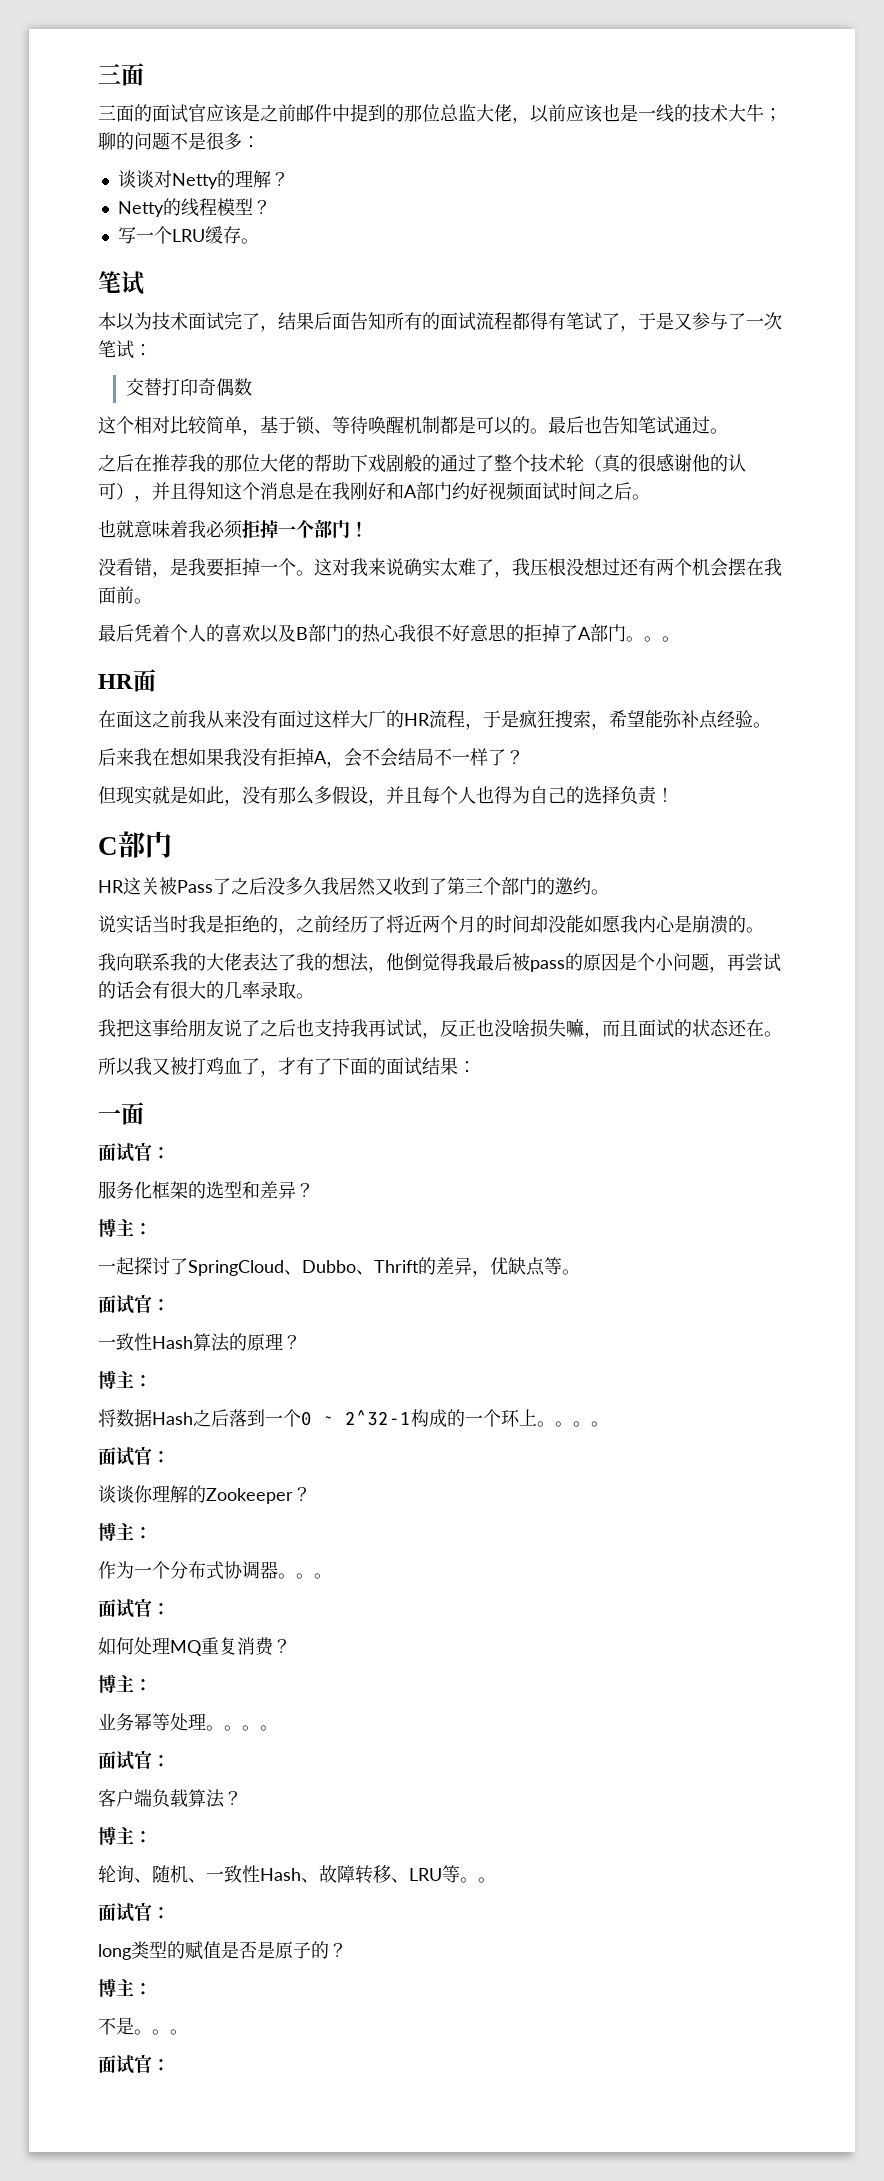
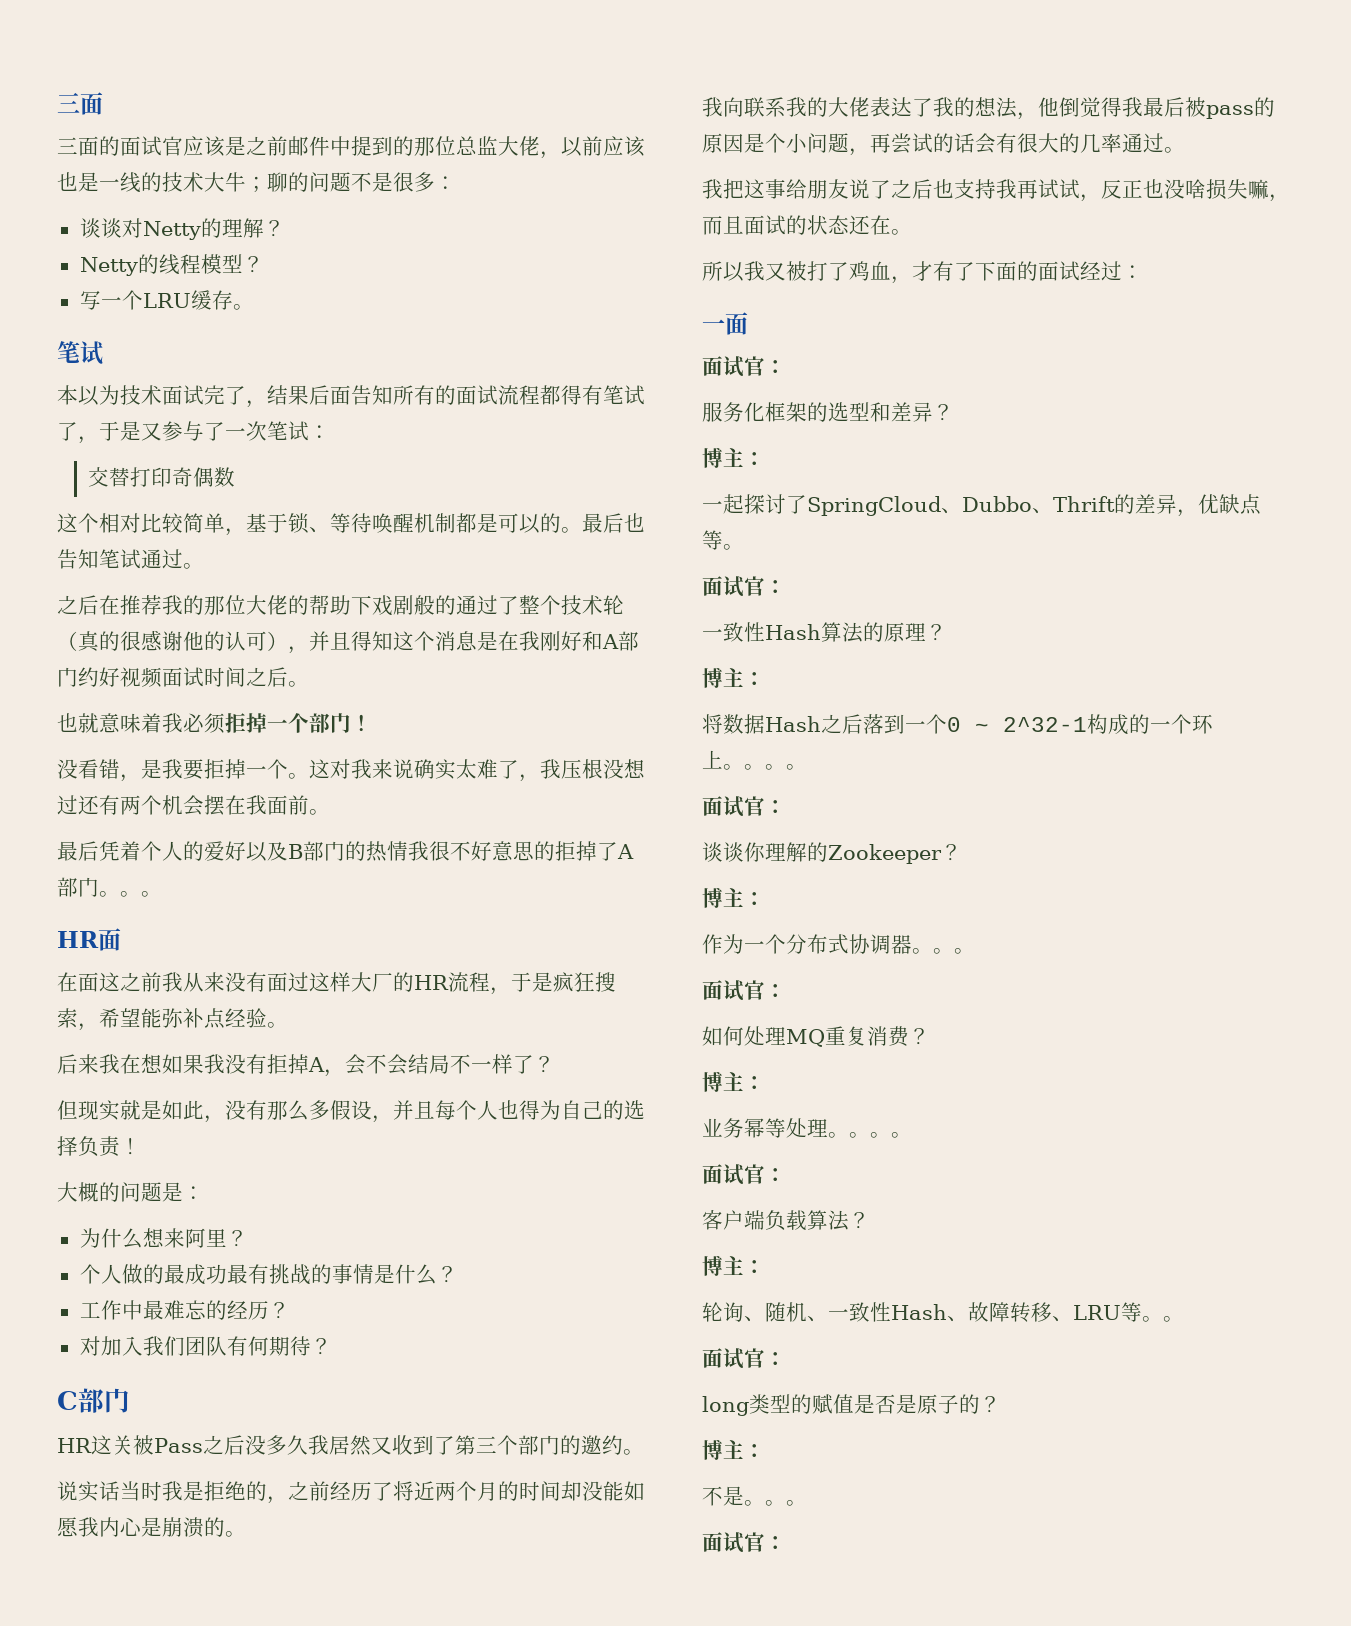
- 最后凭着个人的喜欢以及B部门的热心我很不好意思的拒掉了A部门。
+ 最后凭着个人的爱好以及B部门的热情我很不好意思的拒掉了A部门。
+ 大概的问题是：
+ 为什么想来阿里？
+ 个人做的最成功最有挑战的事情是什么？
+ 工作中最难忘的经历？
+ 对加入我们团队有何期待？
- HR这关被Pass了之后没多久我居然又收到了第三个部门的邀约。
+ HR这关被Pass之后没多久我居然又收到了第三个部门的邀约。
- 我向联系我的大佬表达了我的想法，他倒觉得我最后被pass的原因是个小问题，再尝试的话会有很大的几率录取。
+ 我向联系我的大佬表达了我的想法，他倒觉得我最后被pass的原因是个小问题，再尝试的话会有很大的几率通过。
- 所以我又被打鸡血了，才有了下面的面试结果：
+ 所以我又被打了鸡血，才有了下面的面试经过：

